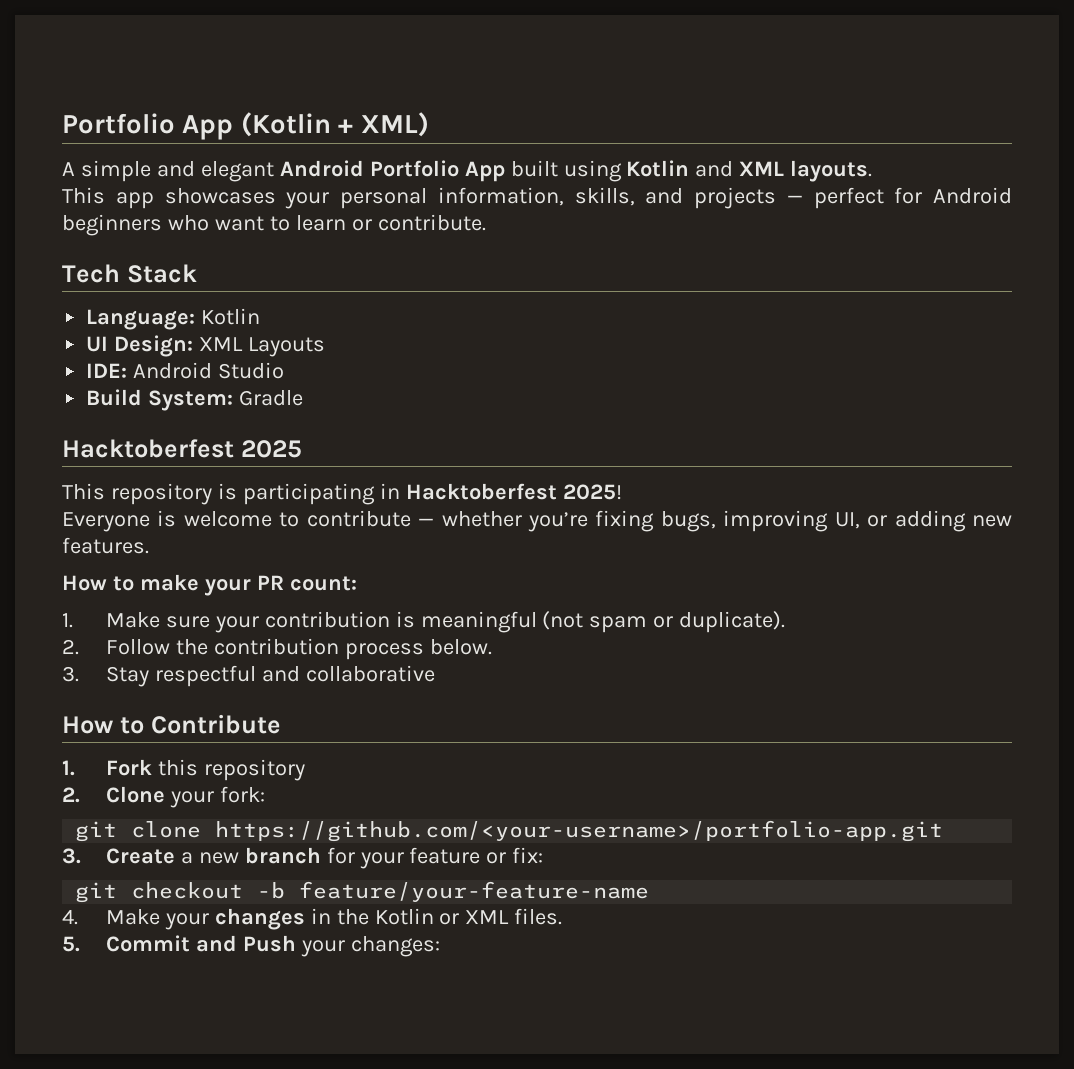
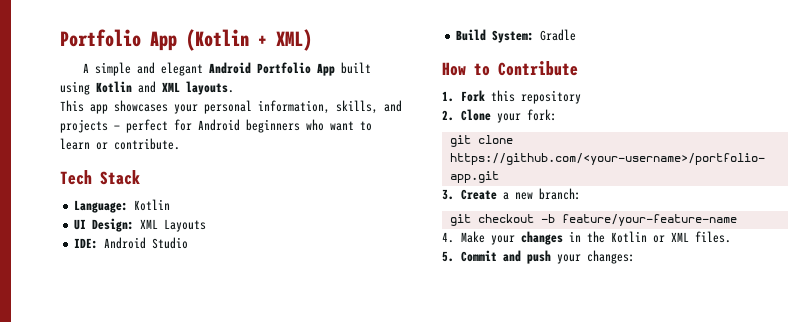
- Hacktoberfest 2025
- This repository is participating in Hacktoberfest 2025!
- Everyone is welcome to contribute — whether you’re fixing bugs, improving UI, or adding new features.
- How to make your PR count:
- 1. Make sure your contribution is meaningful (not spam or duplicate).
- 2. Follow the contribution process below.
- 3. Stay respectful and collaborative
- 3. Create a new branch for your feature or fix:
+ 3. Create a new branch:
- 5. Commit and Push your changes:
+ 5. Commit and push your changes:

